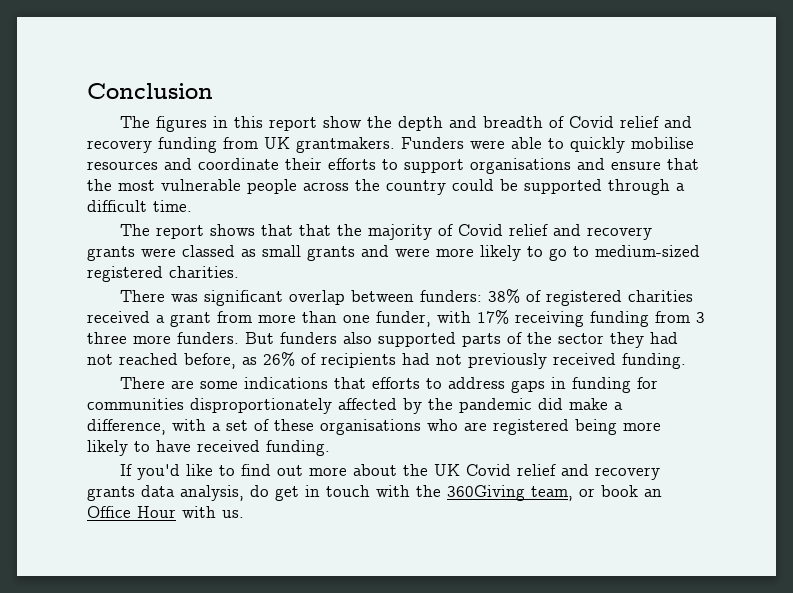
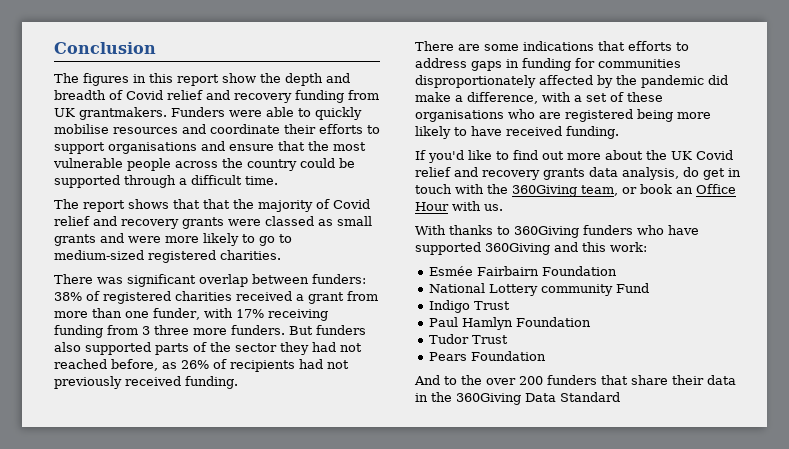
+ With thanks to 360Giving funders who have supported 360Giving and this work:
+ Esmée Fairbairn Foundation
+ National Lottery community Fund
+ Indigo Trust
+ Paul Hamlyn Foundation
+ Tudor Trust
+ Pears Foundation
+ And to the over 200 funders that share their data in the 360Giving Data Standard

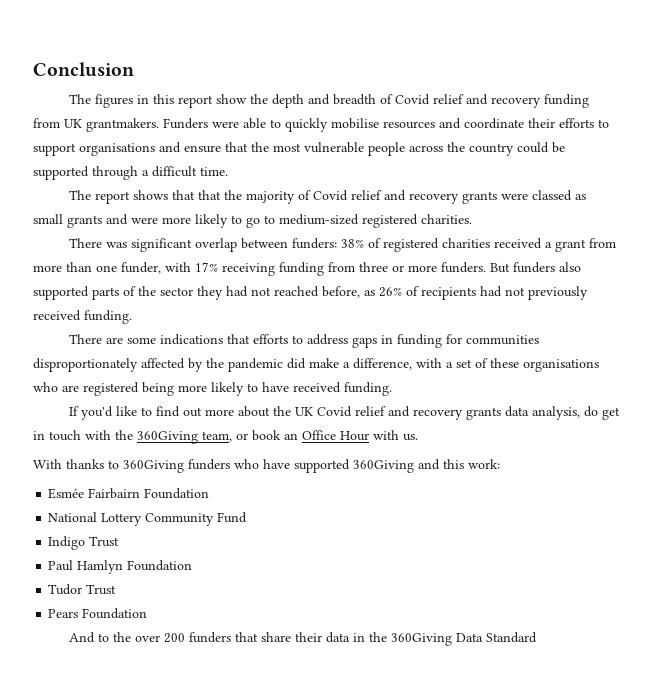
- There was significant overlap between funders: 38% of registered charities received a grant from more than one funder, with 17% receiving funding from 3 three more funders.
+ There was significant overlap between funders: 38% of registered charities received a grant from more than one funder, with 17% receiving funding from three or more funders.
- National Lottery community Fund
+ National Lottery Community Fund

